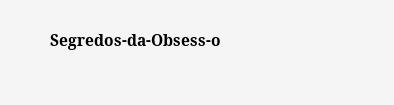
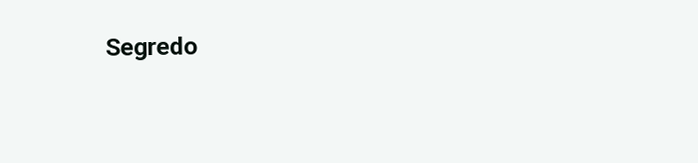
- Segredos-da-Obsess-o
+ Segredo

